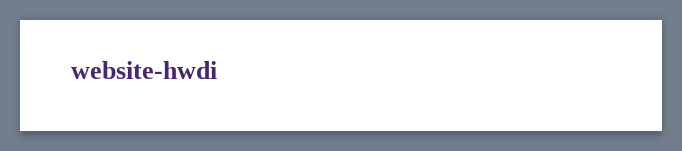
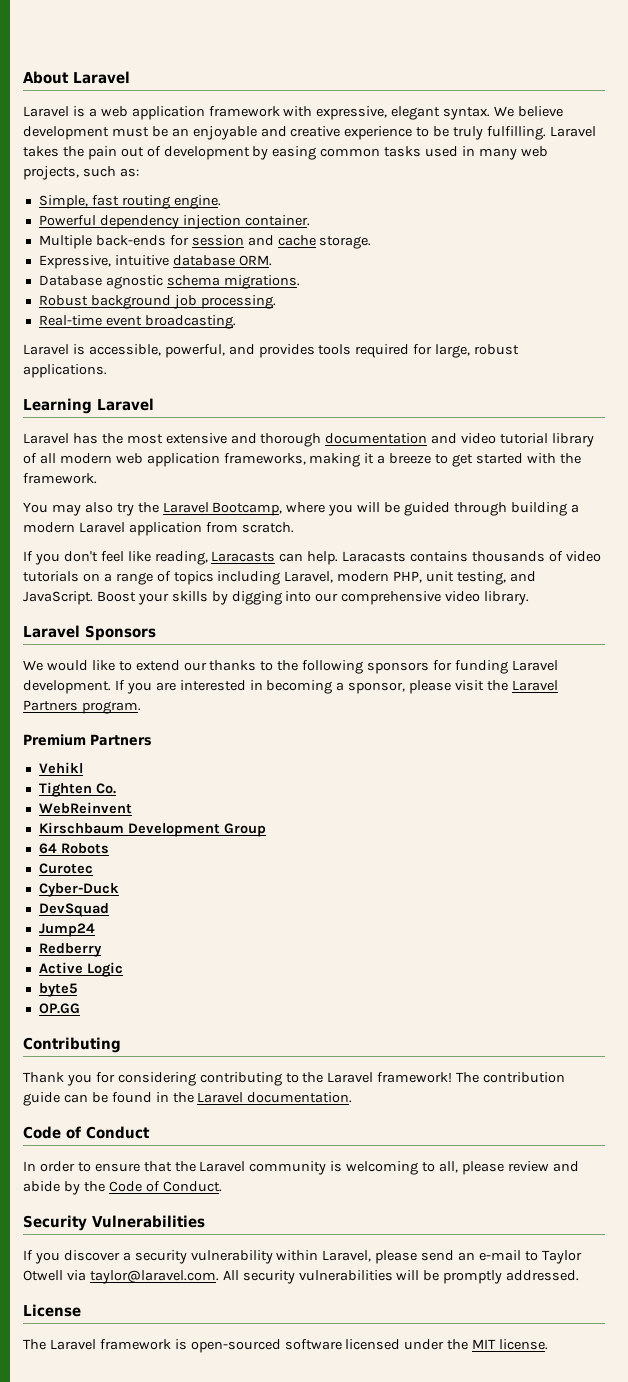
- website-hwdi
+ About Laravel
+ Laravel is a web application framework with expressive, elegant syntax. We believe development must be an enjoyable and creative experience to be truly fulfilling. Laravel takes the pain out of development by easing common tasks used in many web projects, such as:
+ Simple, fast routing engine.
+ Powerful dependency injection container.
+ Multiple back-ends for session and cache storage.
+ Expressive, intuitive database ORM.
+ Database agnostic schema migrations.
+ Robust background job processing.
+ Real-time event broadcasting.
+ Laravel is accessible, powerful, and provides tools required for large, robust applications.
+ Learning Laravel
+ Laravel has the most extensive and thorough documentation and video tutorial library of all modern web application frameworks, making it a breeze to get started with the framework.
+ You may also try the Laravel Bootcamp, where you will be guided through building a modern Laravel application from scratch.
+ If you don't feel like reading, Laracasts can help. Laracasts contains thousands of video tutorials on a range of topics including Laravel, modern PHP, unit testing, and JavaScript. Boost your skills by digging into our comprehensive video library.
+ Laravel Sponsors
+ We would like to extend our thanks to the following sponsors for funding Laravel development. If you are interested in becoming a sponsor, please visit the Laravel Partners program.
+ Premium Partners
+ Vehikl
+ Tighten Co.
+ WebReinvent
+ Kirschbaum Development Group
+ 64 Robots
+ Curotec
+ Cyber-Duck
+ DevSquad
+ Jump24
+ Redberry
+ Active Logic
+ byte5
+ OP.GG
+ Contributing
+ Thank you for considering contributing to the Laravel framework! The contribution guide can be found in the Laravel documentation.
+ Code of Conduct
+ In order to ensure that the Laravel community is welcoming to all, please review and abide by the Code of Conduct.
+ Security Vulnerabilities
+ If you discover a security vulnerability within Laravel, please send an e-mail to Taylor Otwell via taylor@laravel.com. All security vulnerabilities will be promptly addressed.
+ License
+ The Laravel framework is open-sourced software licensed under the MIT license.

